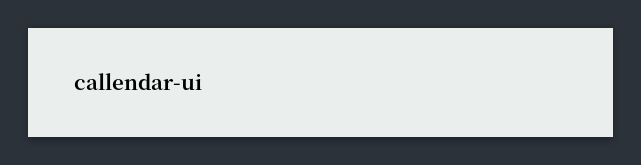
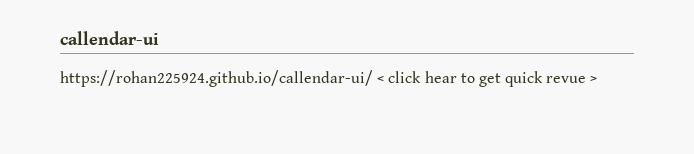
+ https://rohan225924.github.io/callendar-ui/ < click hear to get quick revue >

